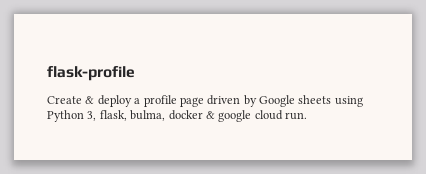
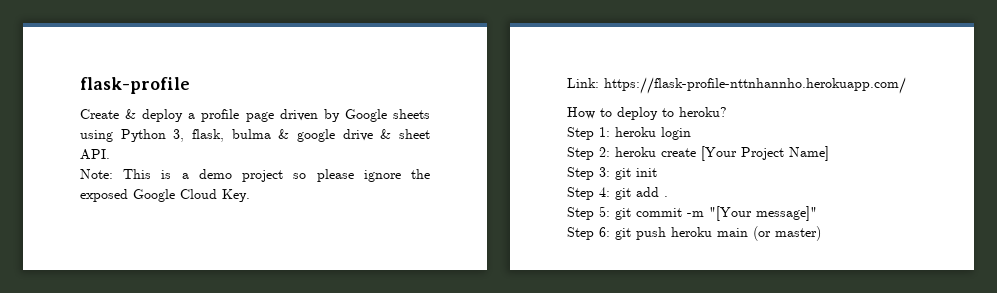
- Create & deploy a profile page driven by Google sheets using Python 3, flask, bulma, docker & google cloud run.
+ Create & deploy a profile page driven by Google sheets using Python 3, flask, bulma & google drive & sheet API.
+ Note: This is a demo project so please ignore the exposed Google Cloud Key.
+ Link: https://flask-profile-nttnhannho.herokuapp.com/
+ How to deploy to heroku?
+ Step 1: heroku login
+ Step 2: heroku create [Your Project Name]
+ Step 3: git init
+ Step 4: git add .
+ Step 5: git commit -m "[Your message]"
+ Step 6: git push heroku main (or master)

